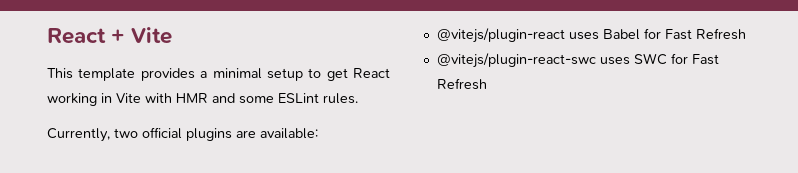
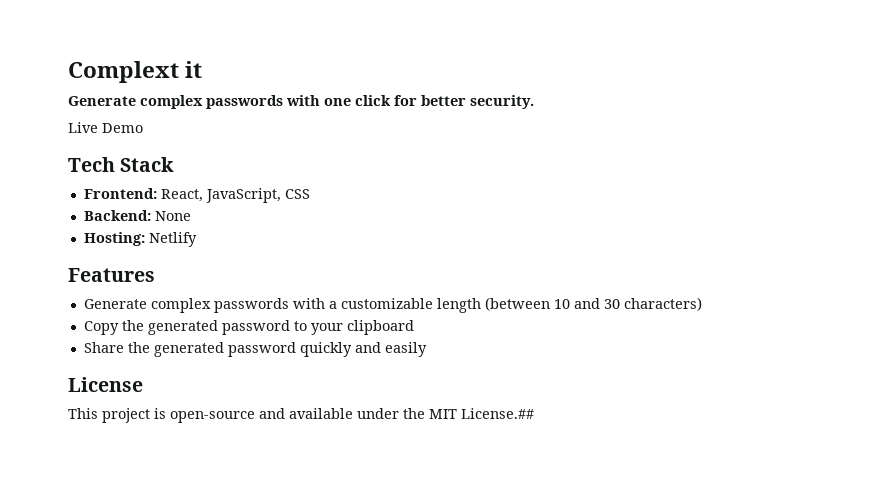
- React + Vite
- This template provides a minimal setup to get React working in Vite with HMR and some ESLint rules.
- Currently, two official plugins are available:
- @vitejs/plugin-react uses Babel for Fast Refresh
- @vitejs/plugin-react-swc uses SWC for Fast Refresh
+ Complext it
+ Generate complex passwords with one click for better security.
+ Live Demo
+ Tech Stack
+ Frontend: React, JavaScript, CSS
+ Backend: None
+ Hosting: Netlify
+ Features
+ Generate complex passwords with a customizable length (between 10 and 30 characters)
+ Copy the generated password to your clipboard
+ Share the generated password quickly and easily
+ License
+ This project is open-source and available under the MIT License.##

